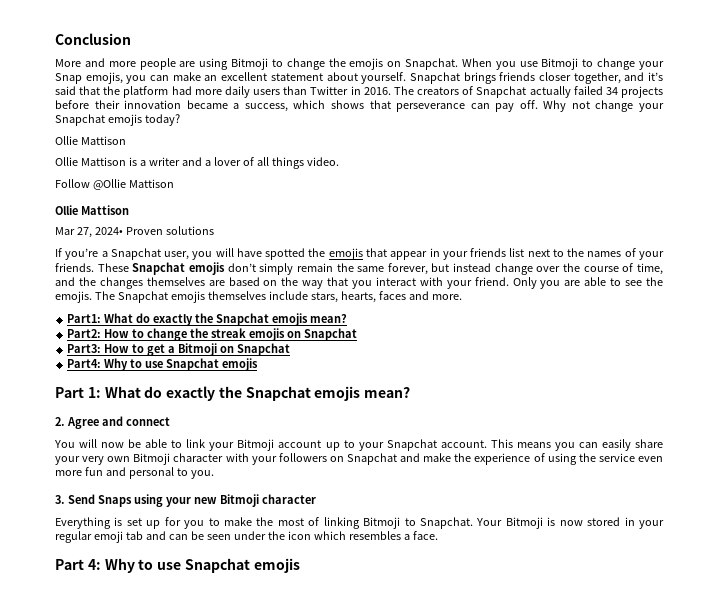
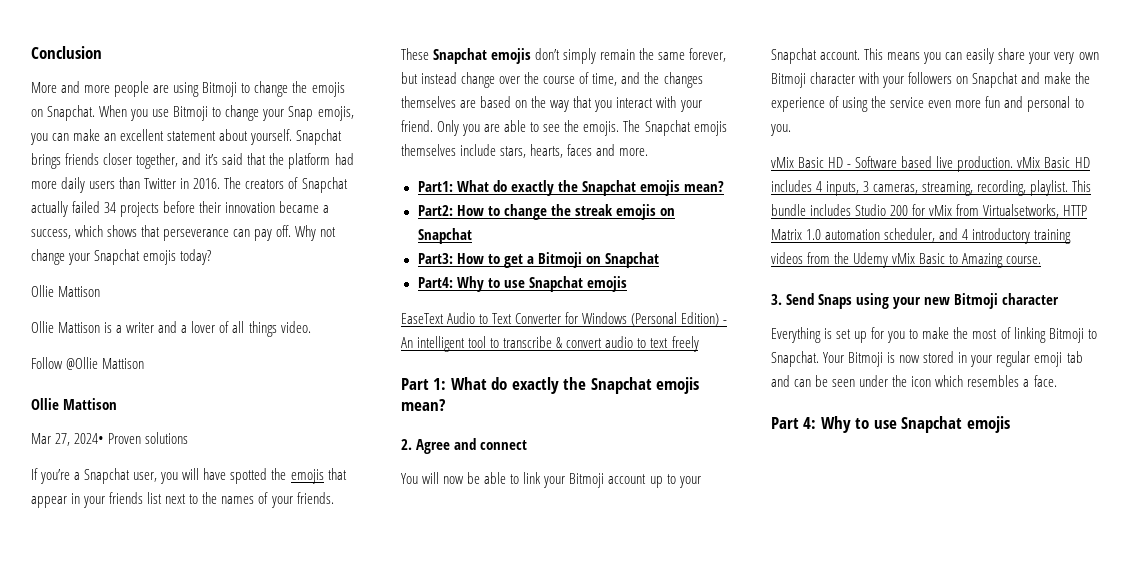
+ EaseText Audio to Text Converter for Windows (Personal Edition) - An intelligent tool to transcribe & convert audio to text freely
+ vMix Basic HD - Software based live production. vMix Basic HD includes 4 inputs, 3 cameras, streaming, recording, playlist. This bundle includes Studio 200 for vMix from Virtualsetworks, HTTP Matrix 1.0 automation scheduler, and 4 introductory training videos from the Udemy vMix Basic to Amazing course.

